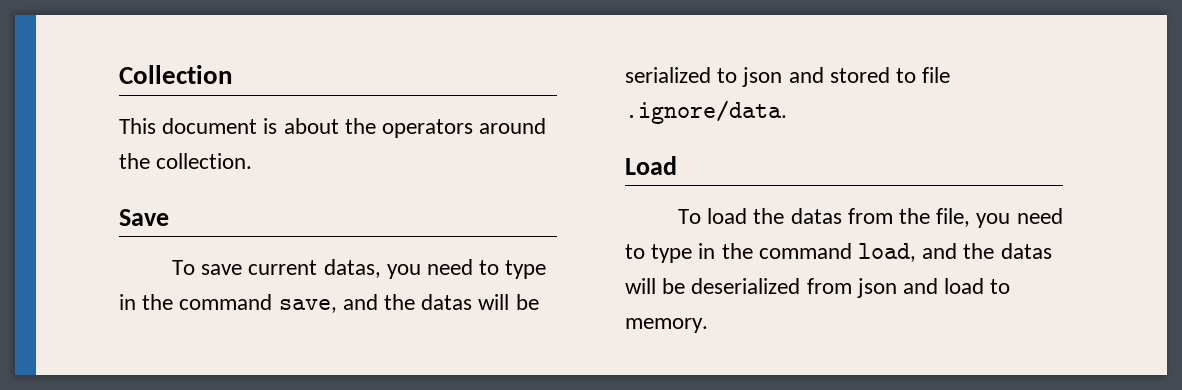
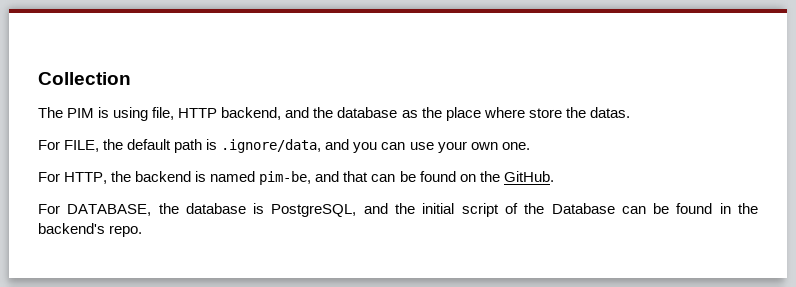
- This document is about the operators around the collection.
- Save
- To save current datas, you need to type in the command save, and the datas will be serialized to json and stored to file .ignore/data.
- Load
- To load the datas from the file, you need to type in the command load, and the datas will be deserialized from json and load to memory.
+ The PIM is using file, HTTP backend, and the database as the place where store the datas.
+ For FILE, the default path is .ignore/data, and you can use your own one.
+ For HTTP, the backend is named pim-be, and that can be found on the GitHub.
+ For DATABASE, the database is PostgreSQL, and the initial script of the Database can be found in the backend's repo.

